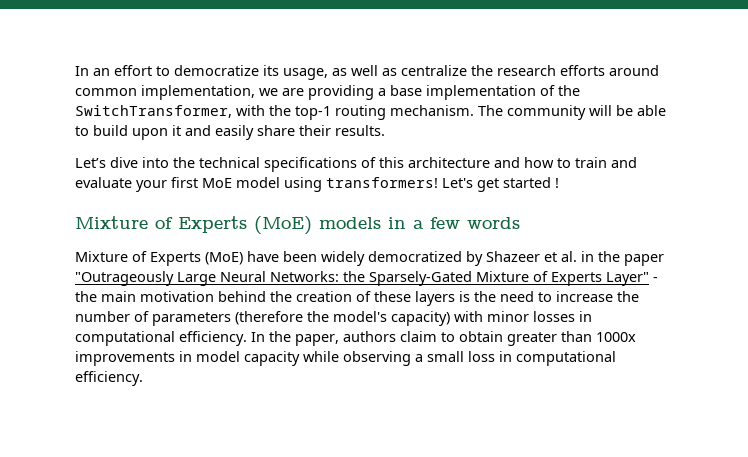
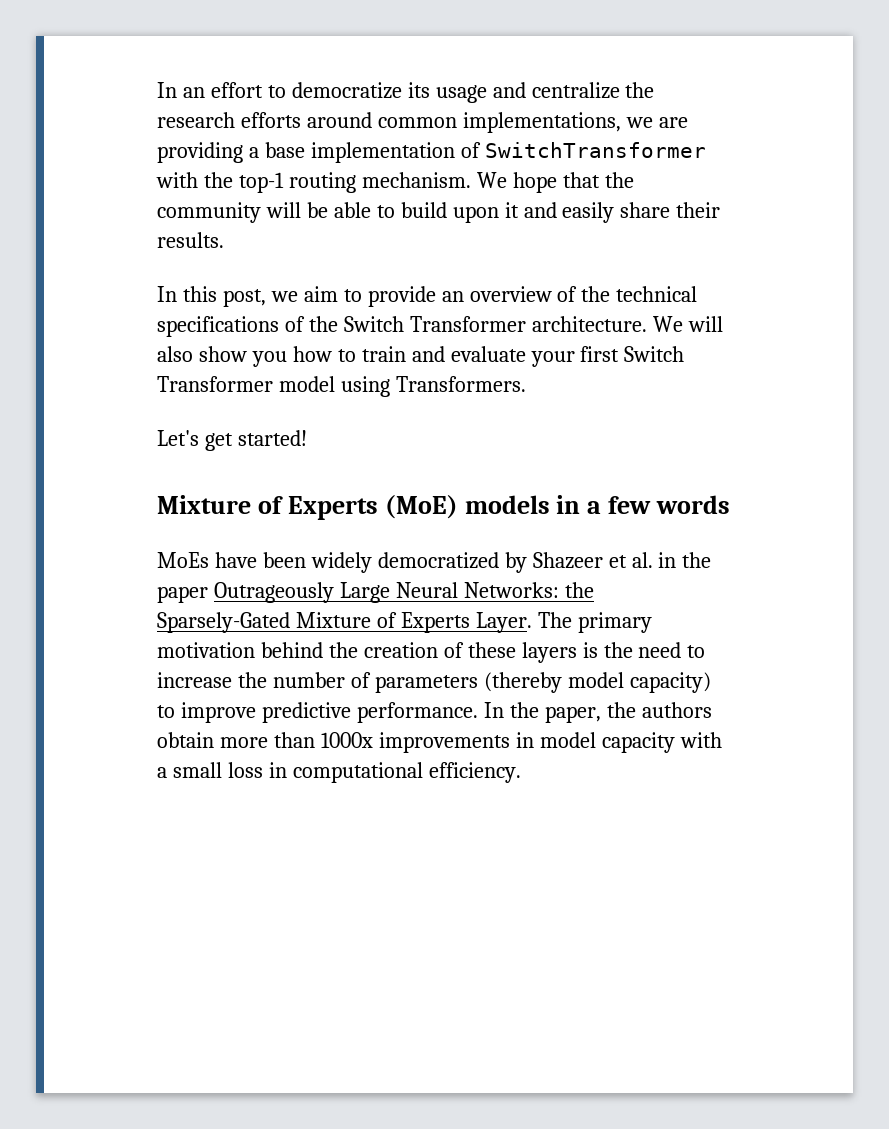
- In an effort to democratize its usage, as well as centralize the research efforts around common implementation, we are providing a base implementation of the SwitchTransformer, with the top-1 routing mechanism.
+ In an effort to democratize its usage and centralize the research efforts around common implementations, we are providing a base implementation of SwitchTransformer with the top-1 routing mechanism.
- The community will be able to build upon it and easily share their results.
+ We hope that the community will be able to build upon it and easily share their results.
- Let’s dive into the technical specifications of this architecture and how to train and evaluate your first MoE model using transformers! Let's get started !
+ In this post, we aim to provide an overview of the technical specifications of the Switch Transformer architecture. We will also show you how to train and evaluate your first Switch Transformer model using Transformers.
+ Let's get started!
- Mixture of Experts (MoE) have been widely democratized by Shazeer et al. in the paper "Outrageously Large Neural Networks: the Sparsely-Gated Mixture of Experts Layer" - the main motivation behind the creation of these layers is the need to increase the number of parameters (therefore the model's capacity) with minor losses in computational efficiency. In the paper, authors claim to obtain greater than 1000x improvements in model capacity while observing a small loss in computational efficiency.
+ MoEs have been widely democratized by Shazeer et al. in the paper Outrageously Large Neural Networks: the Sparsely-Gated Mixture of Experts Layer. The primary motivation behind the creation of these layers is the need to increase the number of parameters (thereby model capacity) to improve predictive performance. In the paper, the authors obtain more than 1000x improvements in model capacity with a small loss in computational efficiency.

